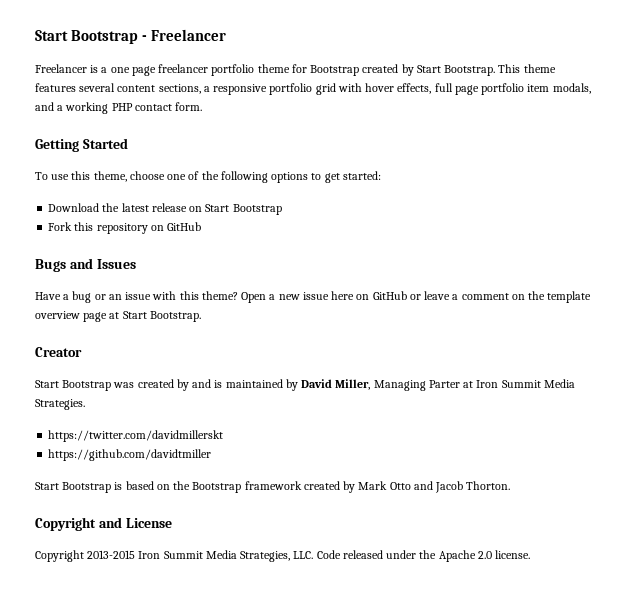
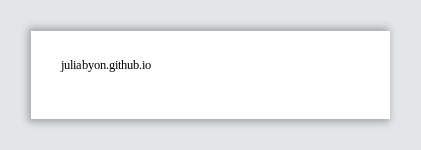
- Start Bootstrap - Freelancer
- Freelancer is a one page freelancer portfolio theme for Bootstrap created by Start Bootstrap. This theme features several content sections, a responsive portfolio grid with hover effects, full page portfolio item modals, and a working PHP contact form.
- Getting Started
- To use this theme, choose one of the following options to get started:
- Download the latest release on Start Bootstrap
- Fork this repository on GitHub
- Bugs and Issues
- Have a bug or an issue with this theme? Open a new issue here on GitHub or leave a comment on the template overview page at Start Bootstrap.
- Creator
- Start Bootstrap was created by and is maintained by David Miller, Managing Parter at Iron Summit Media Strategies.
- https://twitter.com/davidmillerskt
- https://github.com/davidtmiller
- Start Bootstrap is based on the Bootstrap framework created by Mark Otto and Jacob Thorton.
- Copyright and License
- Copyright 2013-2015 Iron Summit Media Strategies, LLC. Code released under the Apache 2.0 license.
+ juliabyon.github.io

